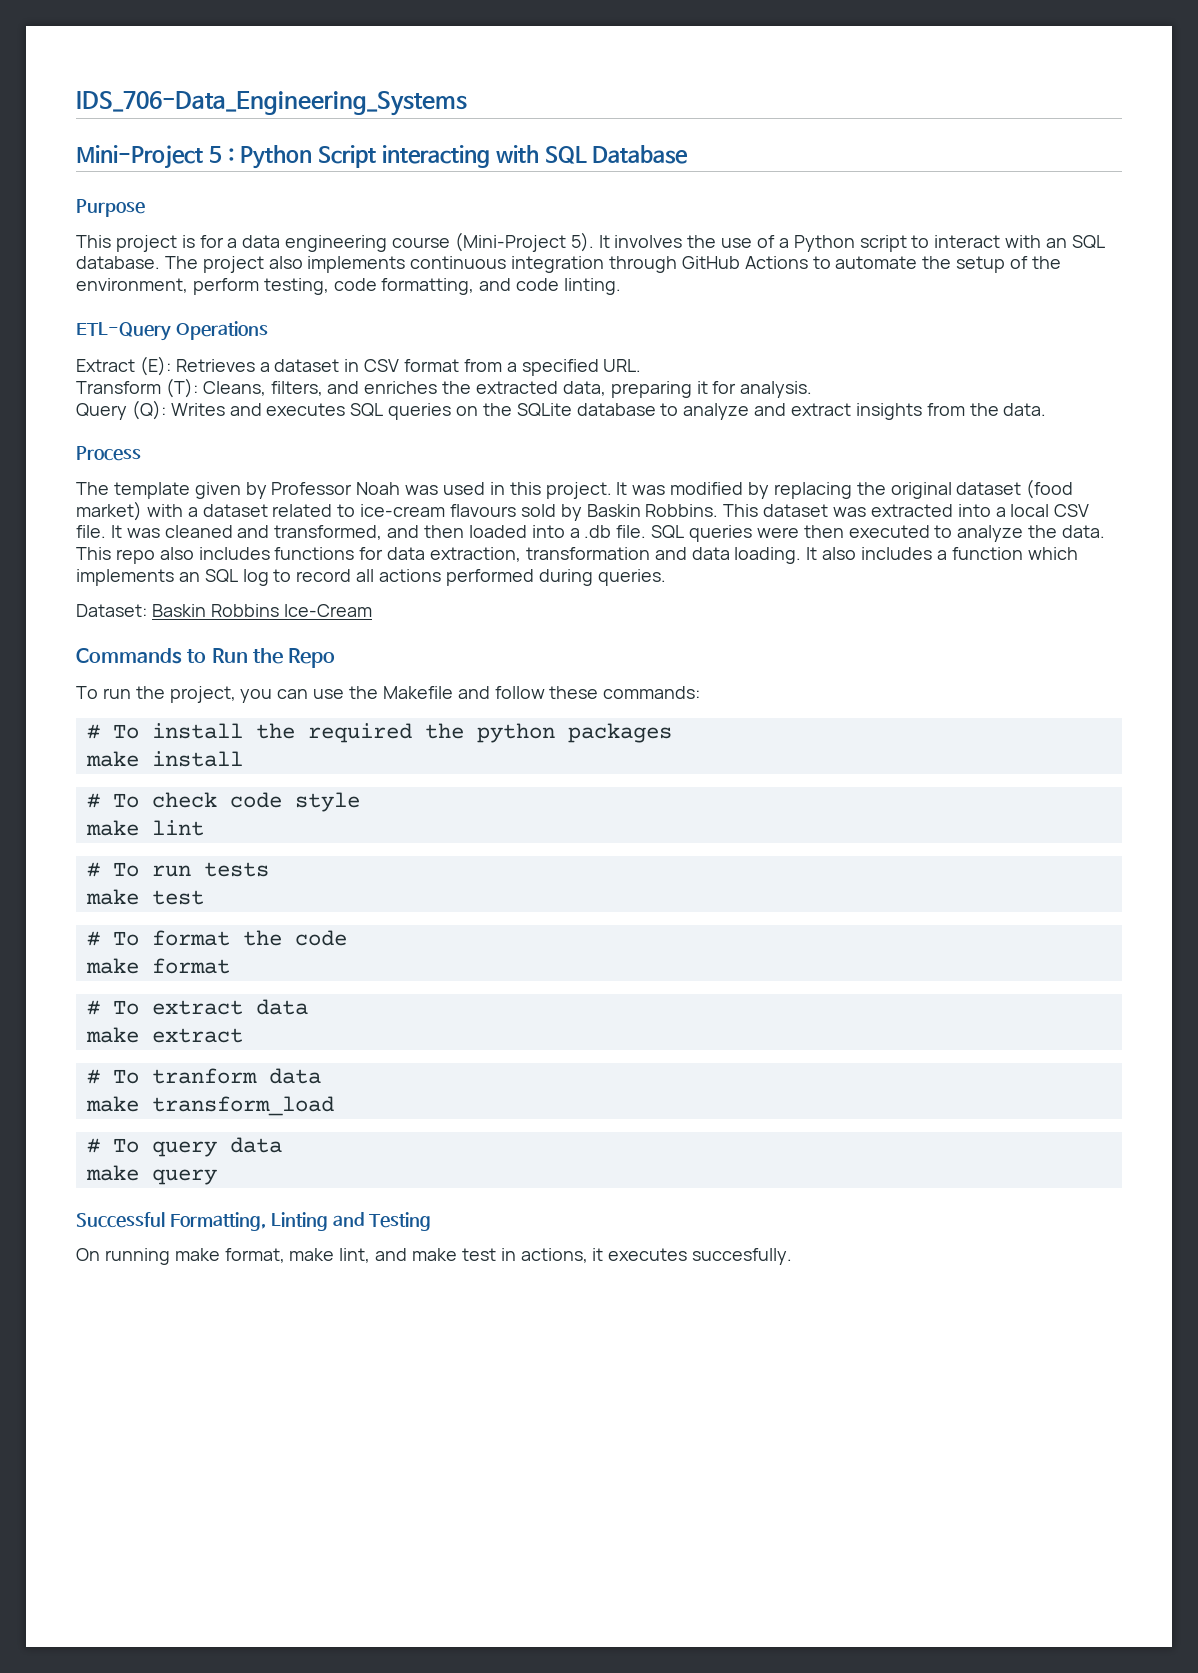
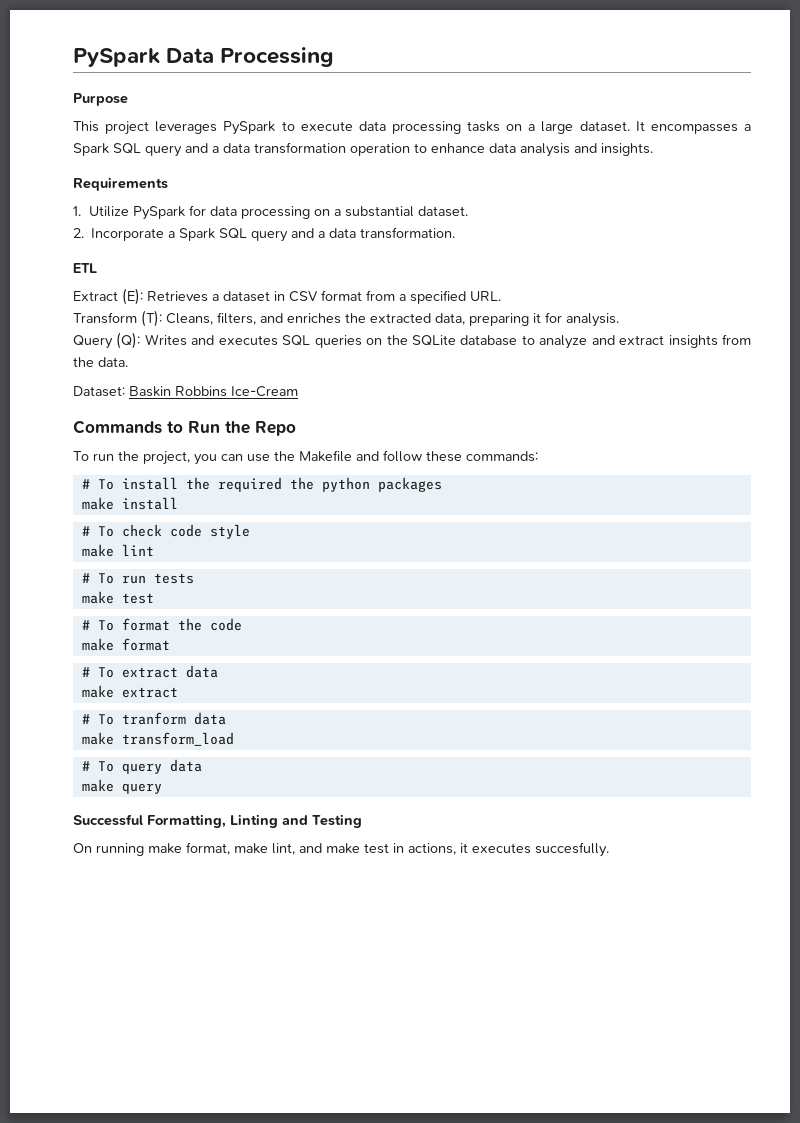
- IDS_706-Data_Engineering_Systems
- Mini-Project 5 : Python Script interacting with SQL Database
+ PySpark Data Processing
  Purpose
- This project is for a data engineering course (Mini-Project 5). It involves the use of a Python script to interact with an SQL database. The project also implements continuous integration through GitHub Actions to automate the setup of the environment, perform testing, code formatting, and code linting.
- ETL-Query Operations
+ This project leverages PySpark to execute data processing tasks on a large dataset. It encompasses a Spark SQL query and a data transformation operation to enhance data analysis and insights.
+ Requirements
+ 1. Utilize PySpark for data processing on a substantial dataset.
+ 2. Incorporate a Spark SQL query and a data transformation.
+ ETL
- Process
- The template given by Professor Noah was used in this project. It was modified by replacing the original dataset (food market) with a dataset related to ice-cream flavours sold by Baskin Robbins. This dataset was extracted into a local CSV file. It was cleaned and transformed, and then loaded into a .db file. SQL queries were then executed to analyze the data. This repo also includes functions for data extraction, transformation and data loading. It also includes a function which implements an SQL log to record all actions performed during queries.

